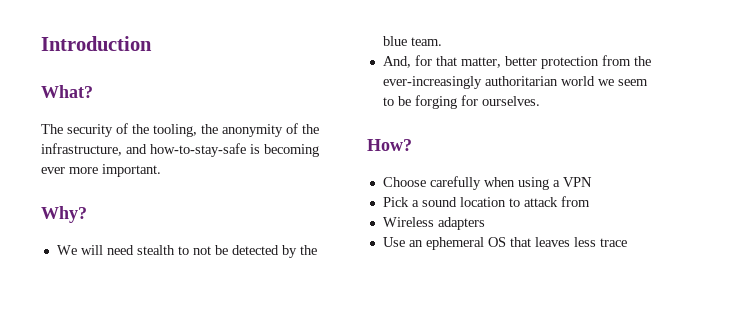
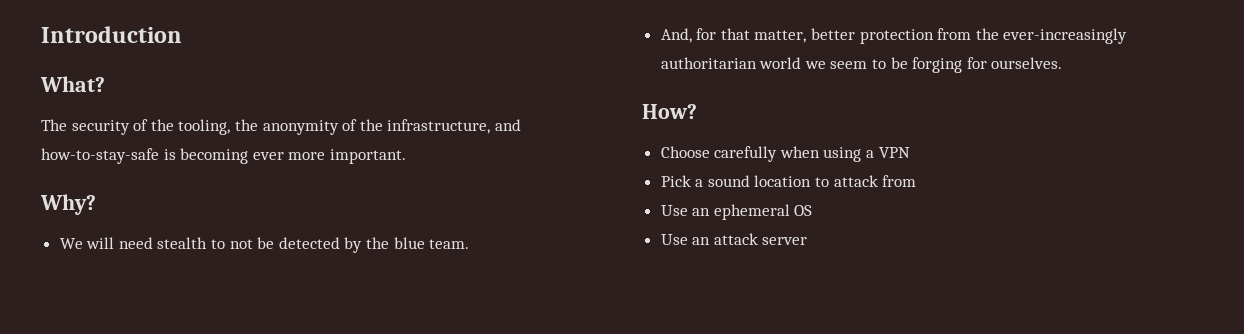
- Wireless adapters
- Use an ephemeral OS that leaves less trace
+ Use an ephemeral OS
+ Use an attack server

